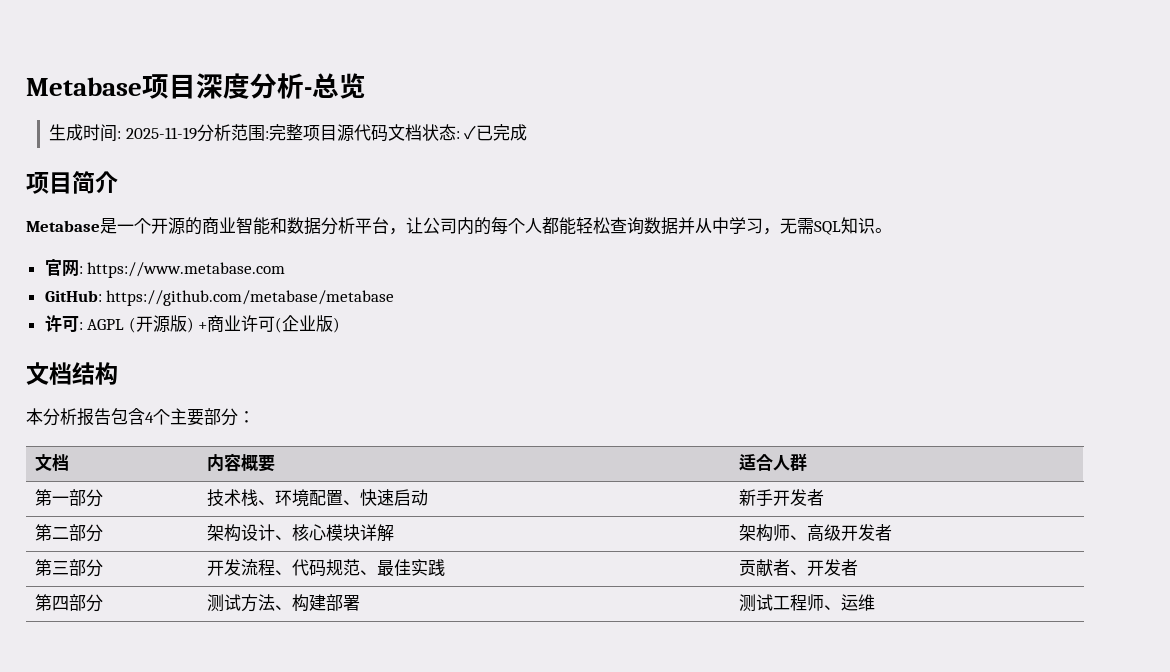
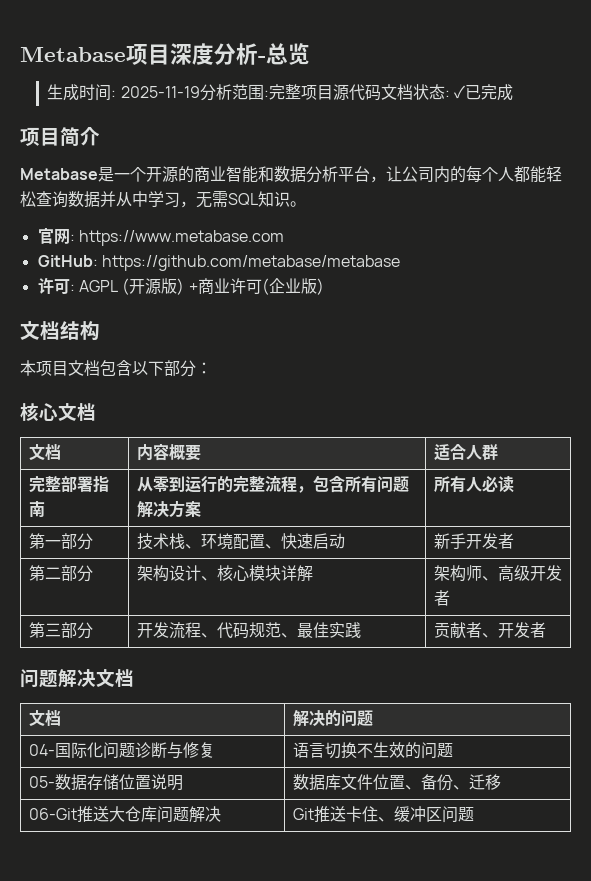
- 本分析报告包含4个主要部分：
+ 本项目文档包含以下部分：
+ 核心文档
+ 完整部署指南 | 从零到运行的完整流程，包含所有问题解决方案 | 所有人必读
- 第四部分 | 测试方法、构建部署 | 测试工程师、运维
+ 问题解决文档
+ 文档 | 解决的问题
+ 04-国际化问题诊断与修复 | 语言切换不生效的问题
+ 05-数据存储位置说明 | 数据库文件位置、备份、迁移
+ 06-Git推送大仓库问题解决 | Git推送卡住、缓冲区问题

